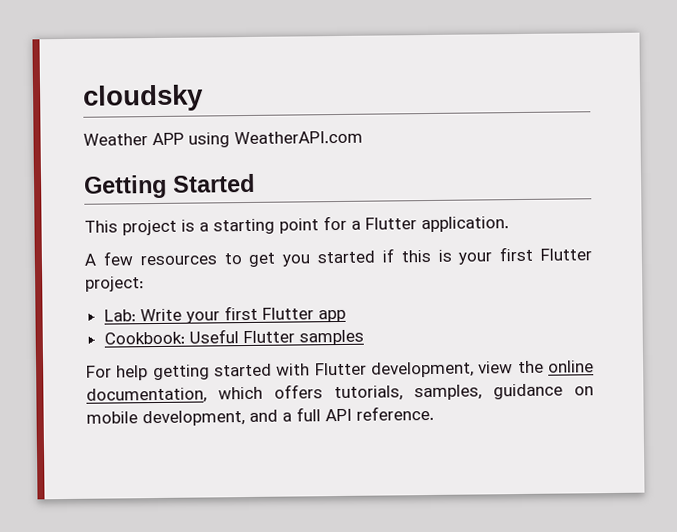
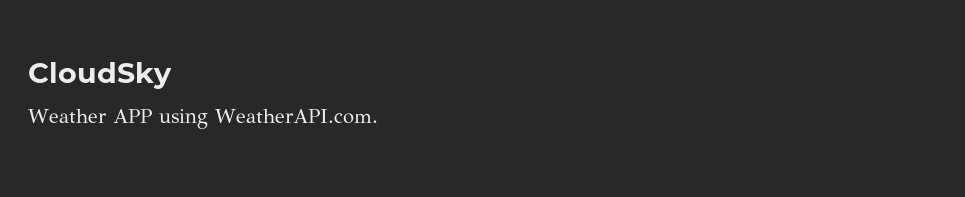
- cloudsky
+ CloudSky
- Weather APP using WeatherAPI.com
- Getting Started
- This project is a starting point for a Flutter application.
- A few resources to get you started if this is your first Flutter project:
- Lab: Write your first Flutter app
- Cookbook: Useful Flutter samples
- For help getting started with Flutter development, view the online documentation, which offers tutorials, samples, guidance on mobile development, and a full API reference.
+ Weather APP using WeatherAPI.com.

